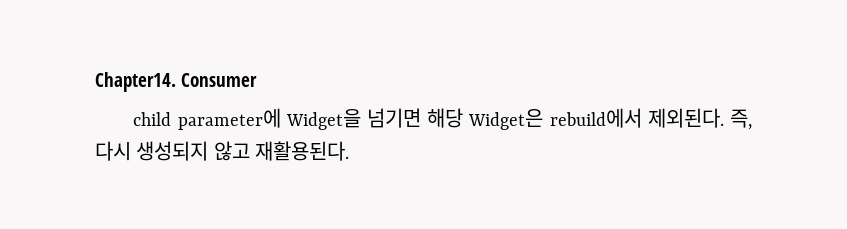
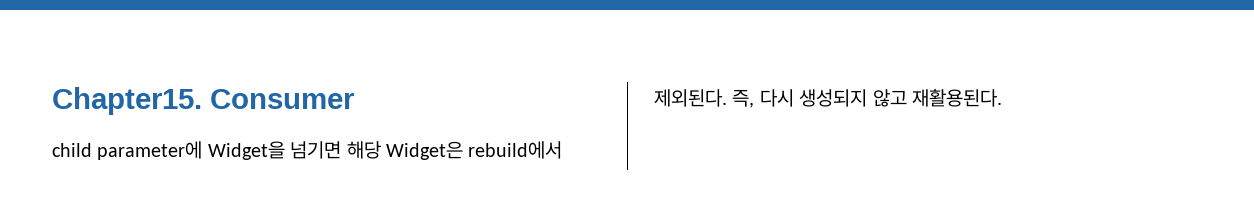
- Chapter14.
+ Chapter15.

